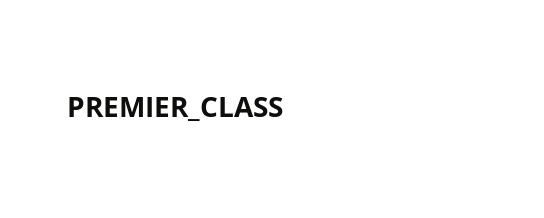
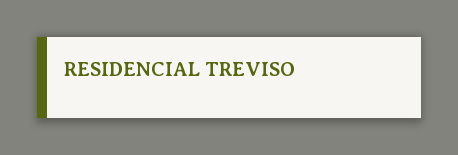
- PREMIER_CLASS
+ RESIDENCIAL TREVISO

